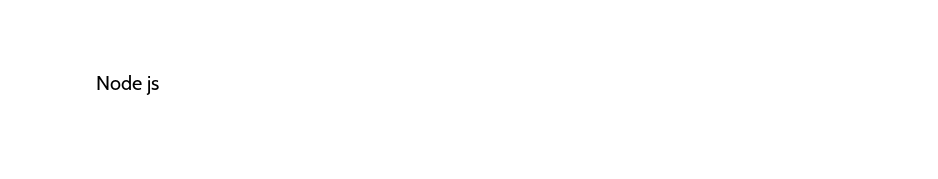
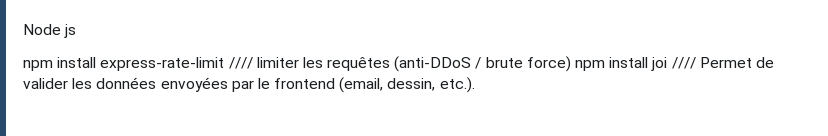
+ npm install express-rate-limit //// limiter les requêtes (anti-DDoS / brute force) npm install joi //// Permet de valider les données envoyées par le frontend (email, dessin, etc.).

